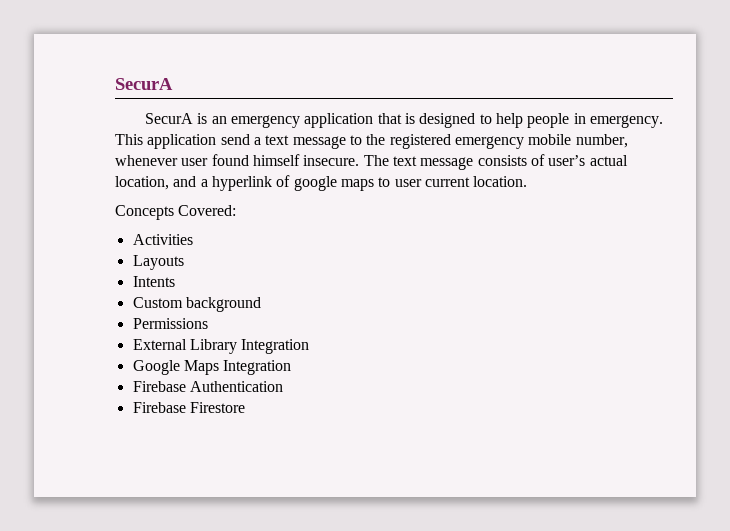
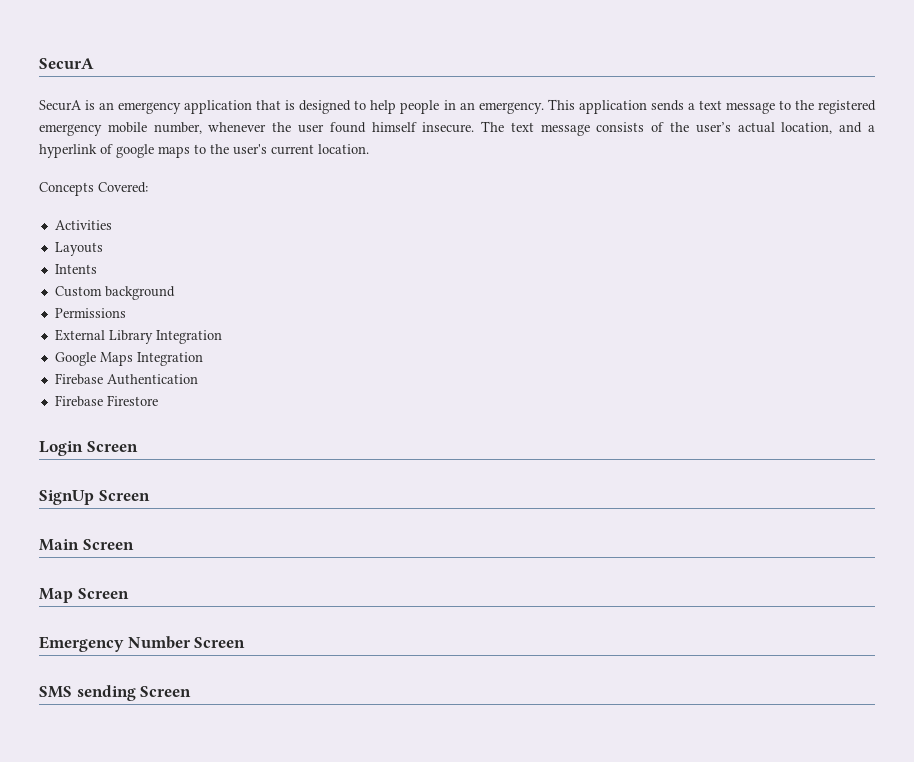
- SecurA is an emergency application that is designed to help people in emergency.
+ SecurA is an emergency application that is designed to help people in an emergency.
- This application send a text message to the registered emergency mobile number, whenever user found himself insecure.
+ This application sends a text message to the registered emergency mobile number, whenever the user found himself insecure.
- The text message consists of user’s actual location, and a hyperlink of google maps to user current location.
+ The text message consists of the user’s actual location, and a hyperlink of google maps to the user's current location.
+ Login Screen
+ SignUp Screen
+ Main Screen
+ Map Screen
+ Emergency Number Screen
+ SMS sending Screen

